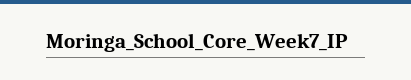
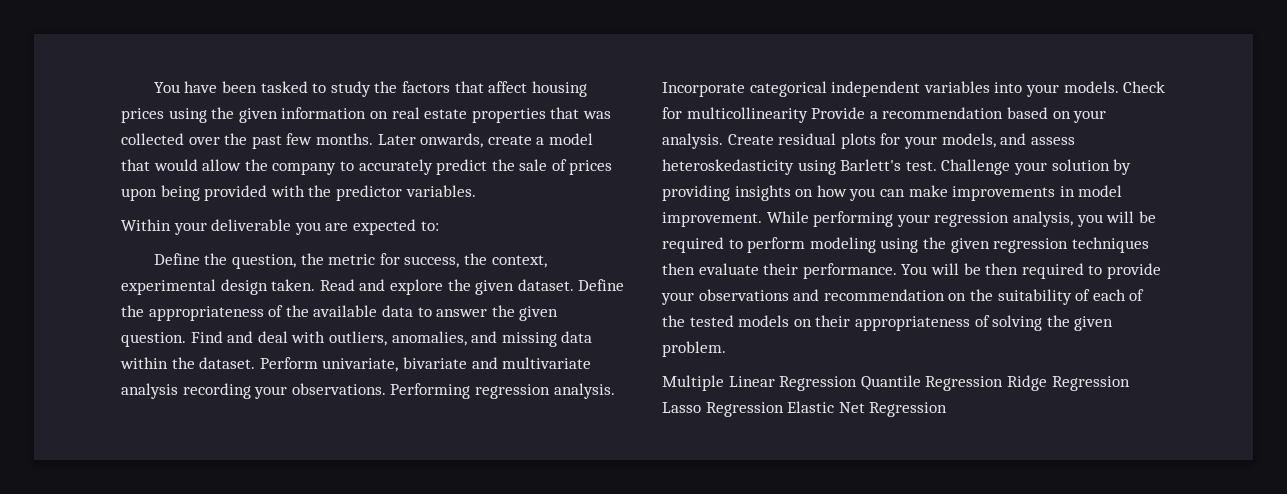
- Moringa_School_Core_Week7_IP
+ You have been tasked to study the factors that affect housing prices using the given information on real estate properties that was collected over the past few months. Later onwards, create a model that would allow the company to accurately predict the sale of prices upon being provided with the predictor variables.
+ Within your deliverable you are expected to:
+ Define the question, the metric for success, the context, experimental design taken. Read and explore the given dataset. Define the appropriateness of the available data to answer the given question. Find and deal with outliers, anomalies, and missing data within the dataset. Perform univariate, bivariate and multivariate analysis recording your observations. Performing regression analysis. Incorporate categorical independent variables into your models. Check for multicollinearity Provide a recommendation based on your analysis. Create residual plots for your models, and assess heteroskedasticity using Barlett's test. Challenge your solution by providing insights on how you can make improvements in model improvement. While performing your regression analysis, you will be required to perform modeling using the given regression techniques then evaluate their performance. You will be then required to provide your observations and recommendation on the suitability of each of the tested models on their appropriateness of solving the given problem.
+ Multiple Linear Regression Quantile Regression Ridge Regression Lasso Regression Elastic Net Regression

